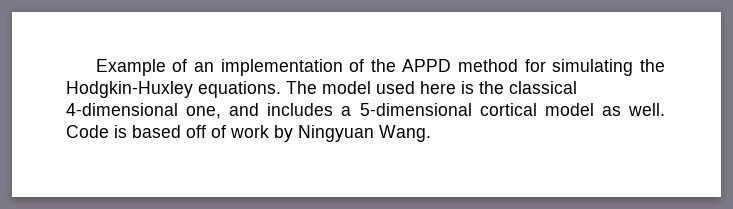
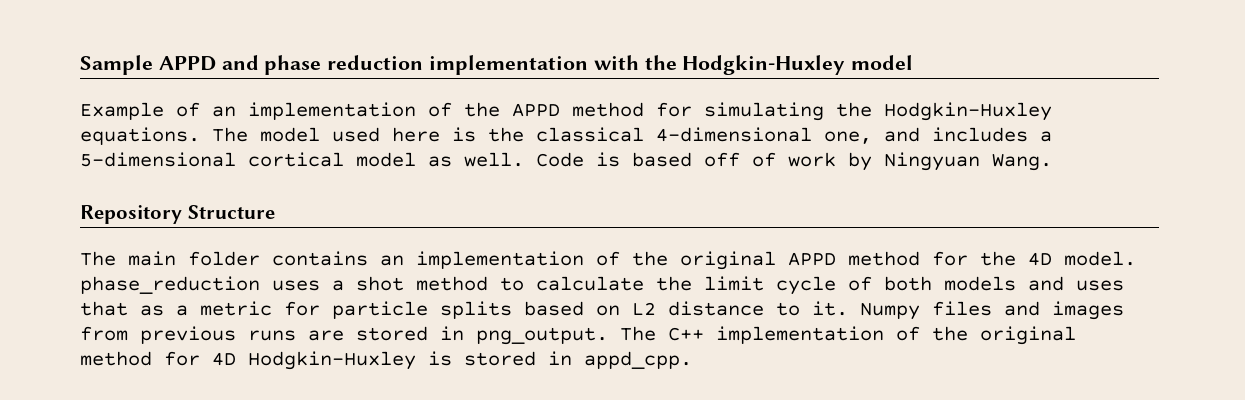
+ Sample APPD and phase reduction implementation with the Hodgkin-Huxley model
+ Repository Structure
+ The main folder contains an implementation of the original APPD method for the 4D model. phase_reduction uses a shot method to calculate the limit cycle of both models and uses that as a metric for particle splits based on L2 distance to it. Numpy files and images from previous runs are stored in png_output. The C++ implementation of the original method for 4D Hodgkin-Huxley is stored in appd_cpp.

